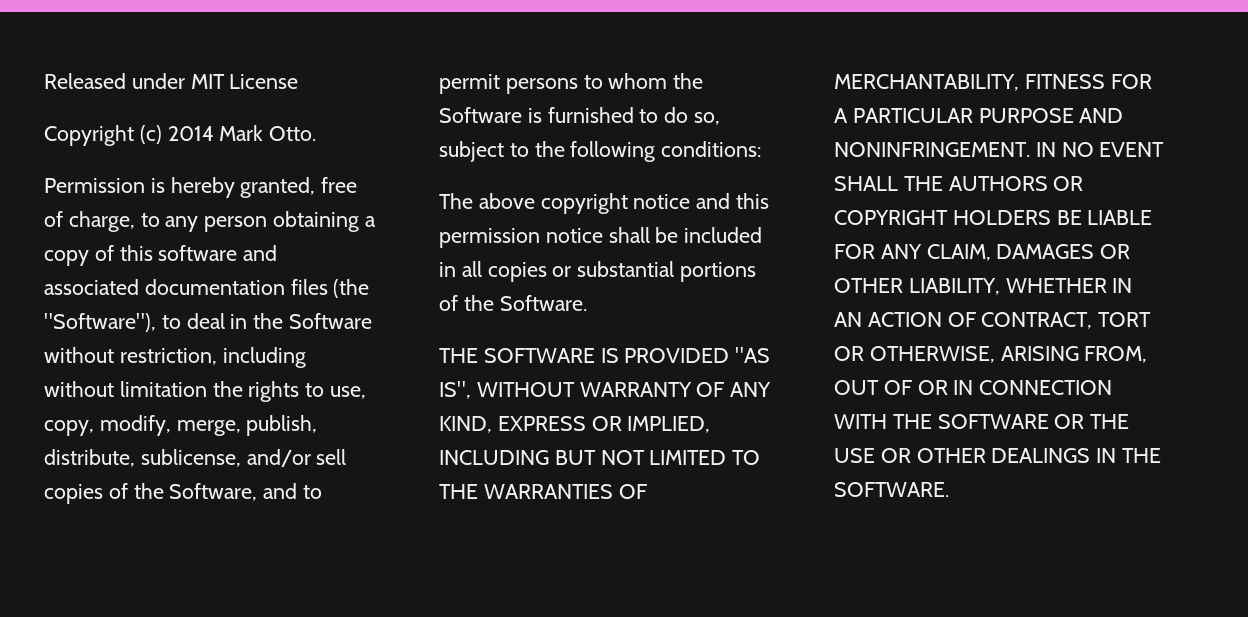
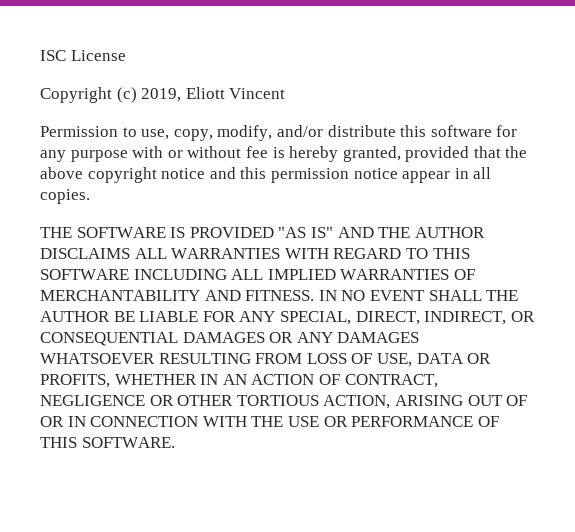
- Released under MIT License
+ ISC License
- Copyright (c) 2014 Mark Otto.
- Permission is hereby granted, free of charge, to any person obtaining a copy of this software and associated documentation files (the "Software"), to deal in the Software without restriction, including without limitation the rights to use, copy, modify, merge, publish, distribute, sublicense, and/or sell copies of the Software, and to permit persons to whom the Software is furnished to do so, subject to the following conditions:
- The above copyright notice and this permission notice shall be included in all copies or substantial portions of the Software.
+ Copyright (c) 2019, Eliott Vincent
+ Permission to use, copy, modify, and/or distribute this software for any purpose with or without fee is hereby granted, provided that the above copyright notice and this permission notice appear in all copies.
- THE SOFTWARE IS PROVIDED "AS IS", WITHOUT WARRANTY OF ANY KIND, EXPRESS OR IMPLIED, INCLUDING BUT NOT LIMITED TO THE WARRANTIES OF MERCHANTABILITY, FITNESS FOR A PARTICULAR PURPOSE AND NONINFRINGEMENT.
+ THE SOFTWARE IS PROVIDED "AS IS" AND THE AUTHOR DISCLAIMS ALL WARRANTIES WITH REGARD TO THIS SOFTWARE INCLUDING ALL IMPLIED WARRANTIES OF MERCHANTABILITY AND FITNESS.
- IN NO EVENT SHALL THE AUTHORS OR COPYRIGHT HOLDERS BE LIABLE FOR ANY CLAIM, DAMAGES OR OTHER LIABILITY, WHETHER IN AN ACTION OF CONTRACT, TORT OR OTHERWISE, ARISING FROM, OUT OF OR IN CONNECTION WITH THE SOFTWARE OR THE USE OR OTHER DEALINGS IN THE SOFTWARE.
+ IN NO EVENT SHALL THE AUTHOR BE LIABLE FOR ANY SPECIAL, DIRECT, INDIRECT, OR CONSEQUENTIAL DAMAGES OR ANY DAMAGES WHATSOEVER RESULTING FROM LOSS OF USE, DATA OR PROFITS, WHETHER IN AN ACTION OF CONTRACT, NEGLIGENCE OR OTHER TORTIOUS ACTION, ARISING OUT OF OR IN CONNECTION WITH THE USE OR PERFORMANCE OF THIS SOFTWARE.

